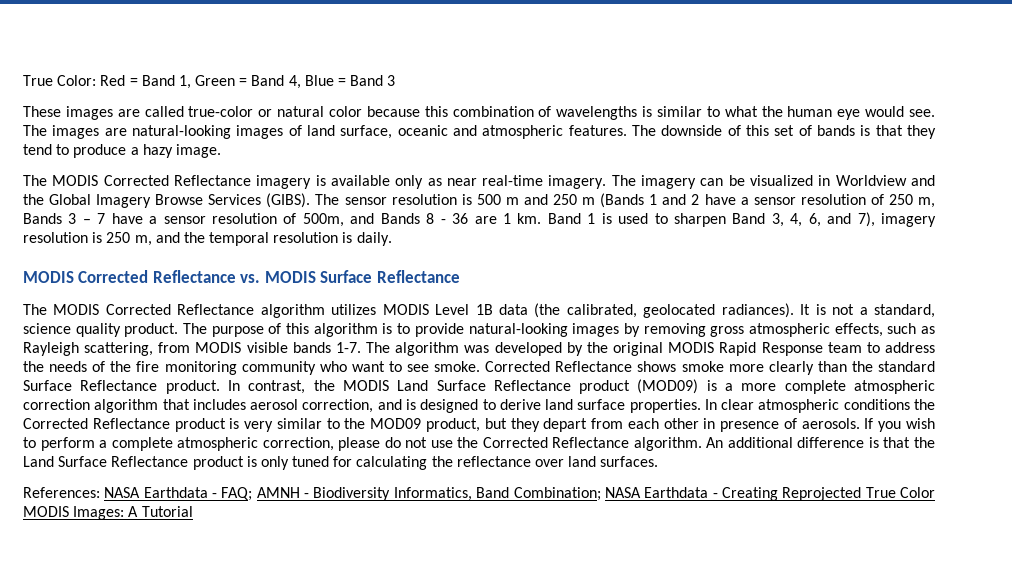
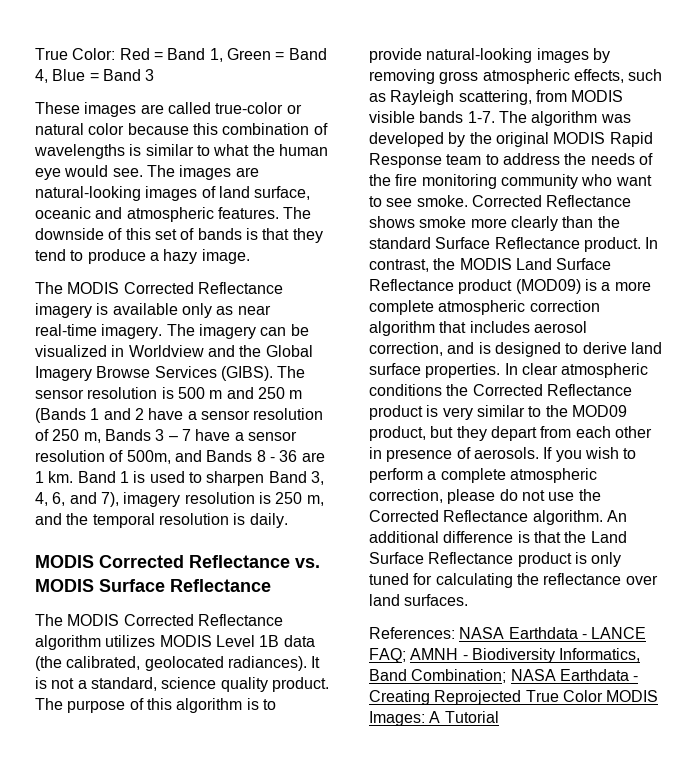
- References: NASA Earthdata - FAQ; AMNH - Biodiversity Informatics, Band Combination; NASA Earthdata - Creating Reprojected True Color MODIS Images: A Tutorial
+ References: NASA Earthdata - LANCE FAQ; AMNH - Biodiversity Informatics, Band Combination; NASA Earthdata - Creating Reprojected True Color MODIS Images: A Tutorial

